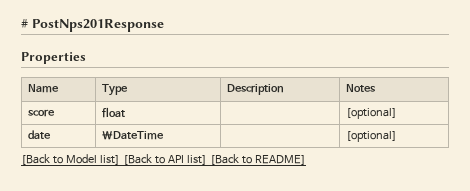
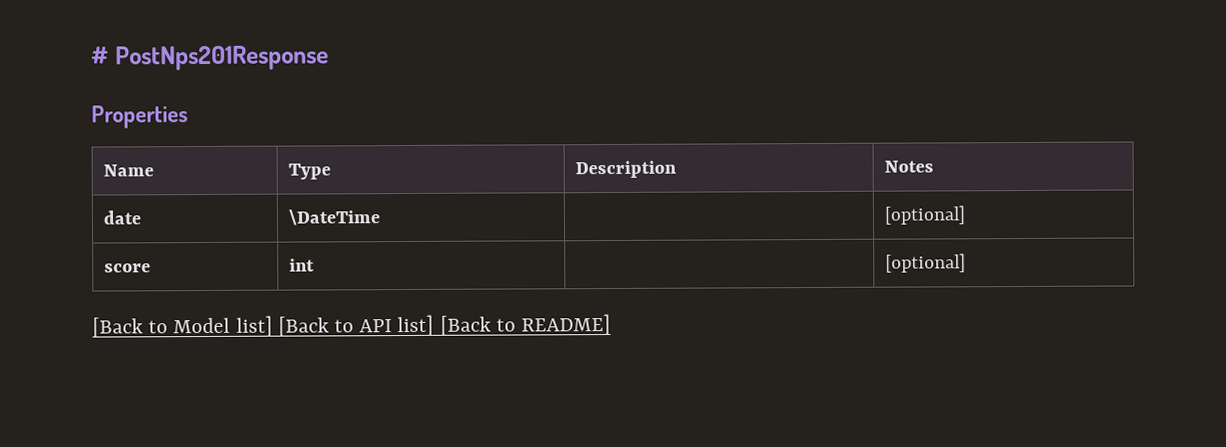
- score | float | | [optional]
  date | \DateTime | | [optional]
+ score | int | | [optional]

